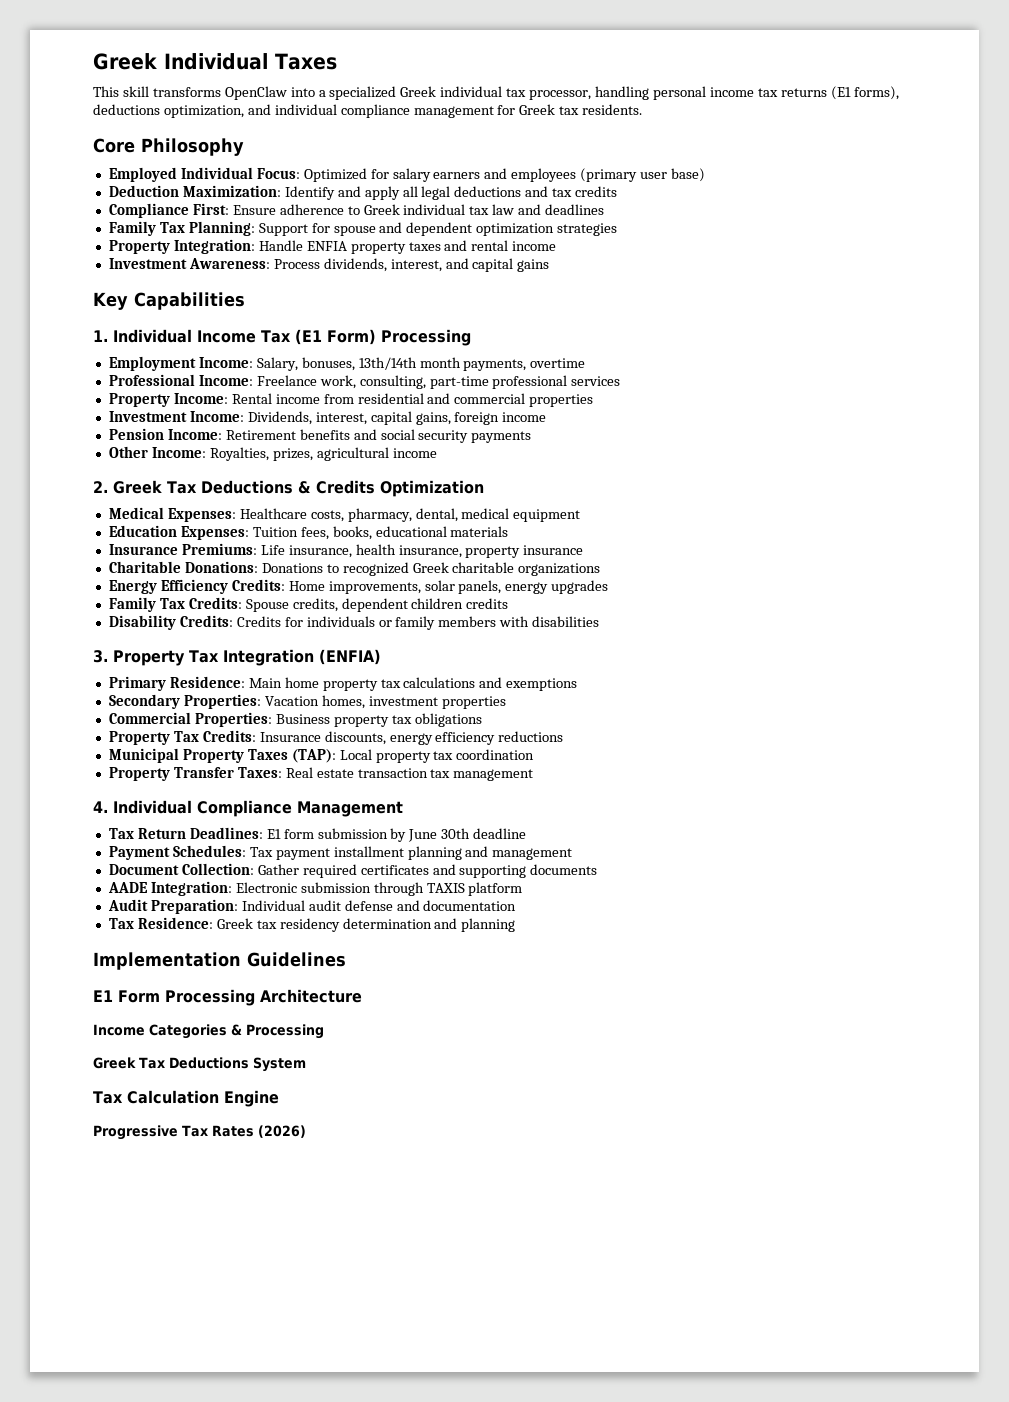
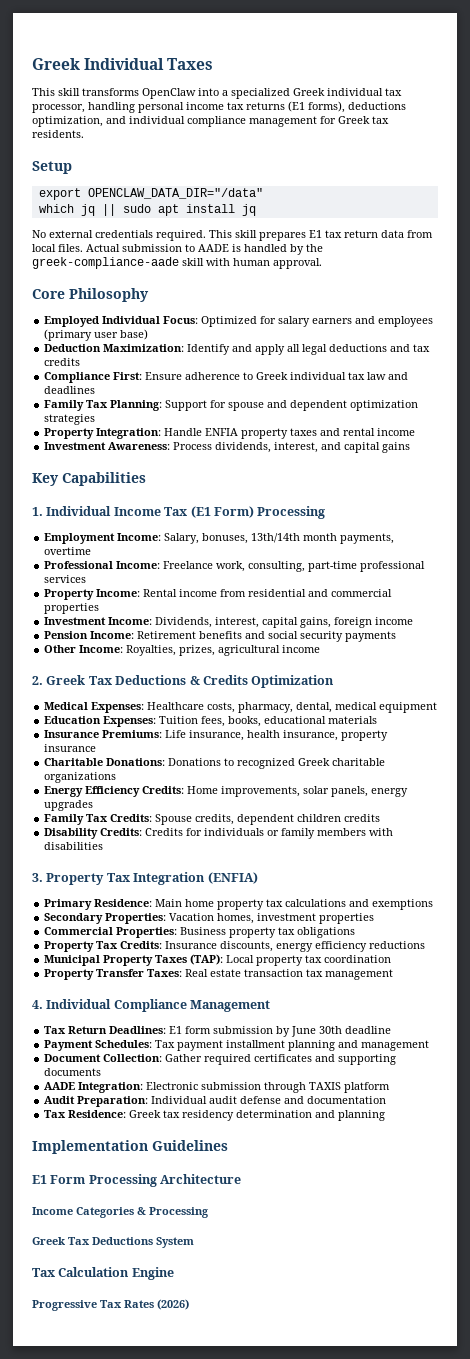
+ Setup
+ export OPENCLAW_DATA_DIR="/data"
+ which jq || sudo apt install jq
+ No external credentials required. This skill prepares E1 tax return data from local files. Actual submission to AADE is handled by the greek-compliance-aade skill with human approval.

